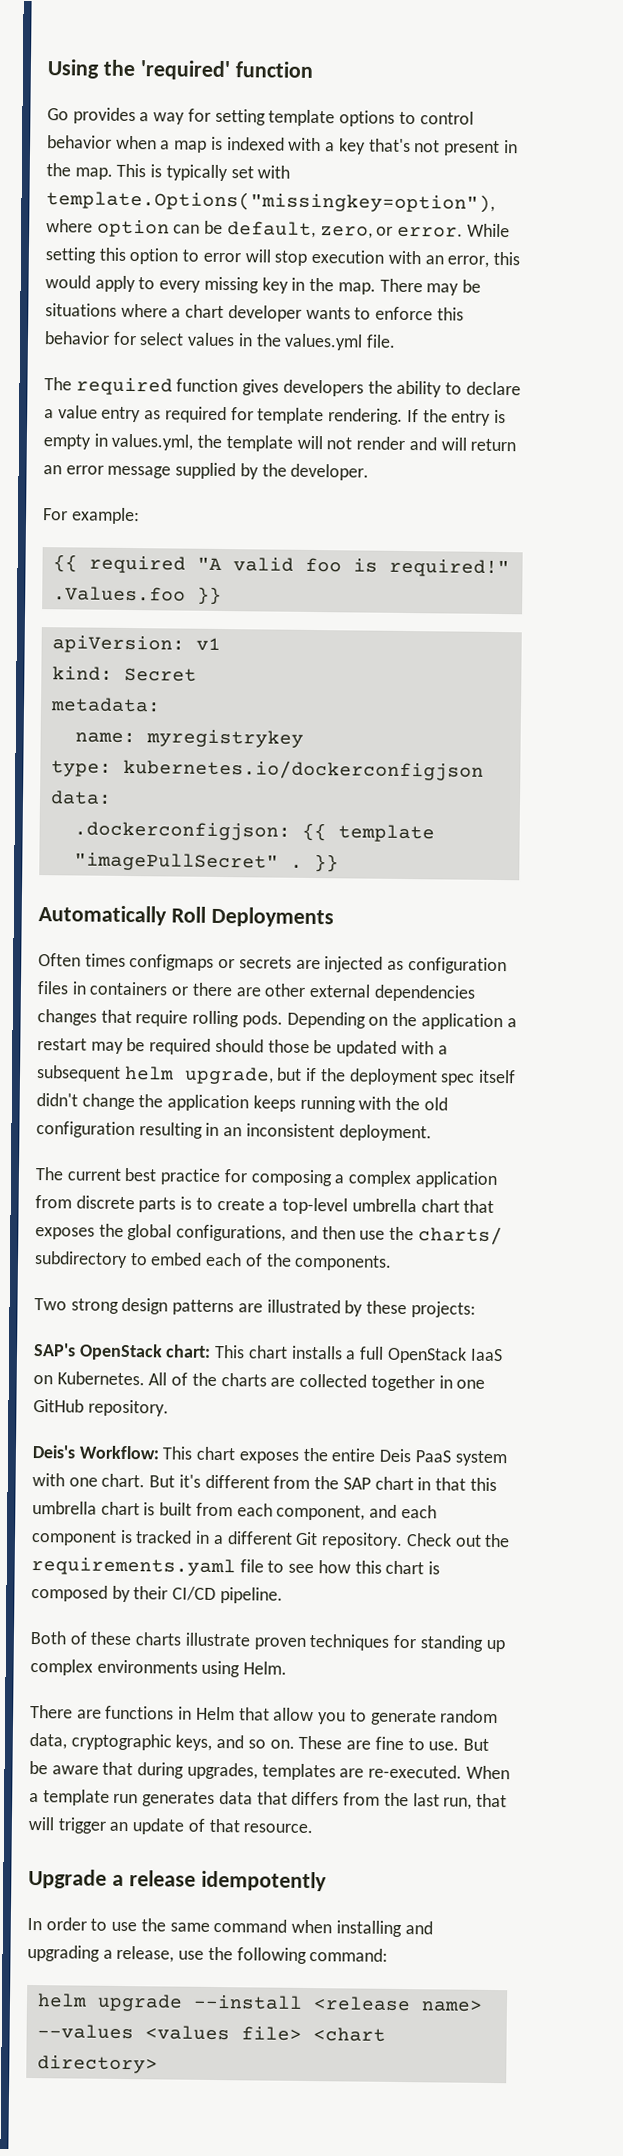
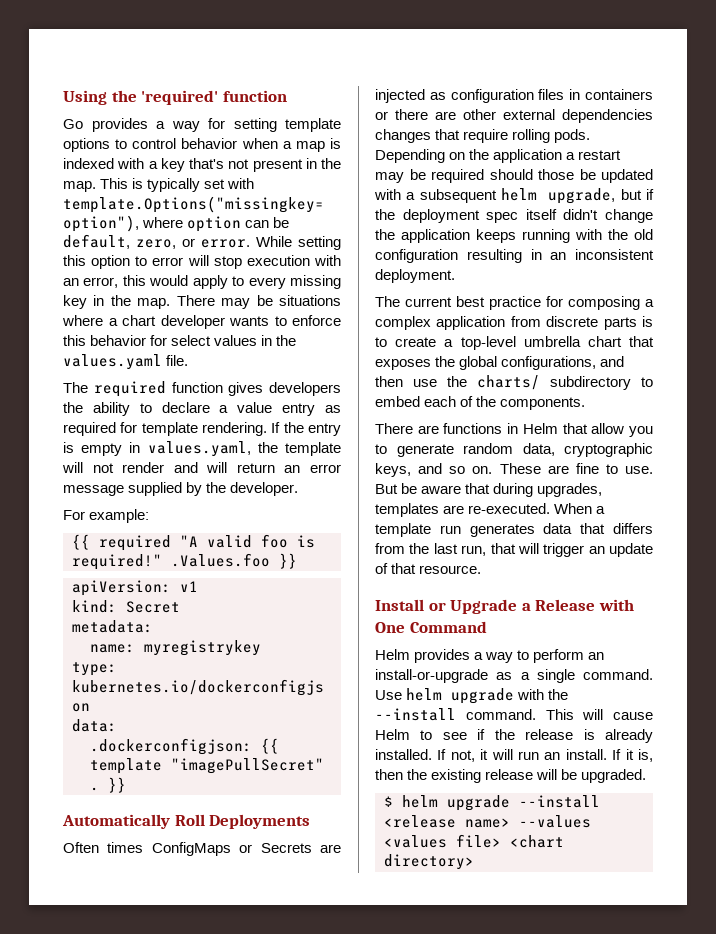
- There may be situations where a chart developer wants to enforce this behavior for select values in the values.yml file.
+ There may be situations where a chart developer wants to enforce this behavior for select values in the values.yaml file.
- If the entry is empty in values.yml, the template will not render and will return an error message supplied by the developer.
+ If the entry is empty in values.yaml, the template will not render and will return an error message supplied by the developer.
- Often times configmaps or secrets are injected as configuration files in containers or there are other external dependencies changes that require rolling pods.
+ Often times ConfigMaps or Secrets are injected as configuration files in containers or there are other external dependencies changes that require rolling pods.
- Two strong design patterns are illustrated by these projects:
- SAP's OpenStack chart: This chart installs a full OpenStack IaaS on Kubernetes. All of the charts are collected together in one GitHub repository.
- Deis's Workflow: This chart exposes the entire Deis PaaS system with one chart. But it's different from the SAP chart in that this umbrella chart is built from each component, and each component is tracked in a different Git repository. Check out the requirements.yaml file to see how this chart is composed by their CI/CD pipeline.
- Both of these charts illustrate proven techniques for standing up complex environments using Helm.
- Upgrade a release idempotently
- In order to use the same command when installing and upgrading a release, use the following command:
- helm upgrade --install <release name> --values <values file> <chart directory>
+ Install or Upgrade a Release with One Command
+ Helm provides a way to perform an install-or-upgrade as a single command. Use helm upgrade with the --install command. This will cause Helm to see if the release is already installed. If not, it will run an install. If it is, then the existing release will be upgraded.
+ $ helm upgrade --install <release name> --values <values file> <chart directory>

